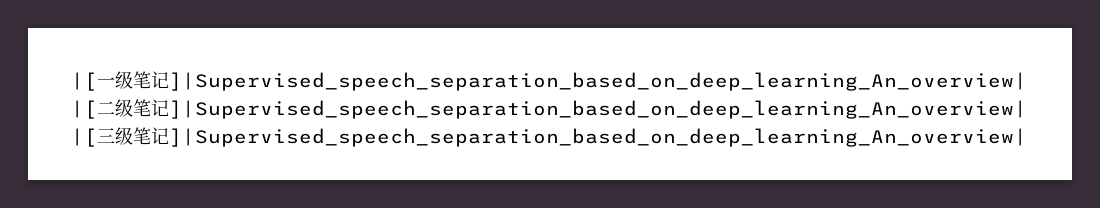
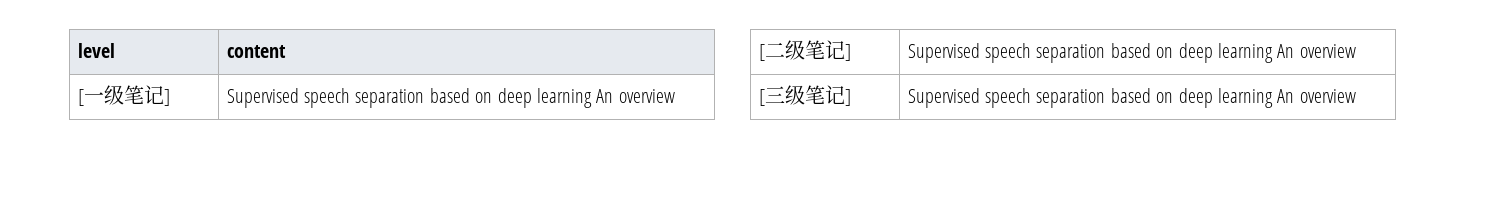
- |[一级笔记]|Supervised_speech_separation_based_on_deep_learning_An_overview| |[二级笔记]|Supervised_speech_separation_based_on_deep_learning_An_overview| |[三级笔记]|Supervised_speech_separation_based_on_deep_learning_An_overview|
+ level | content
+ [一级笔记] | Supervised speech separation based on deep learning An overview
+ [二级笔记] | Supervised speech separation based on deep learning An overview
+ [三级笔记] | Supervised speech separation based on deep learning An overview

